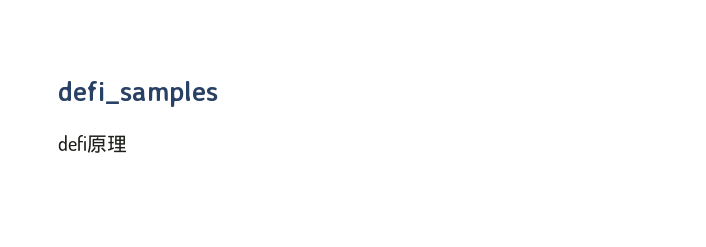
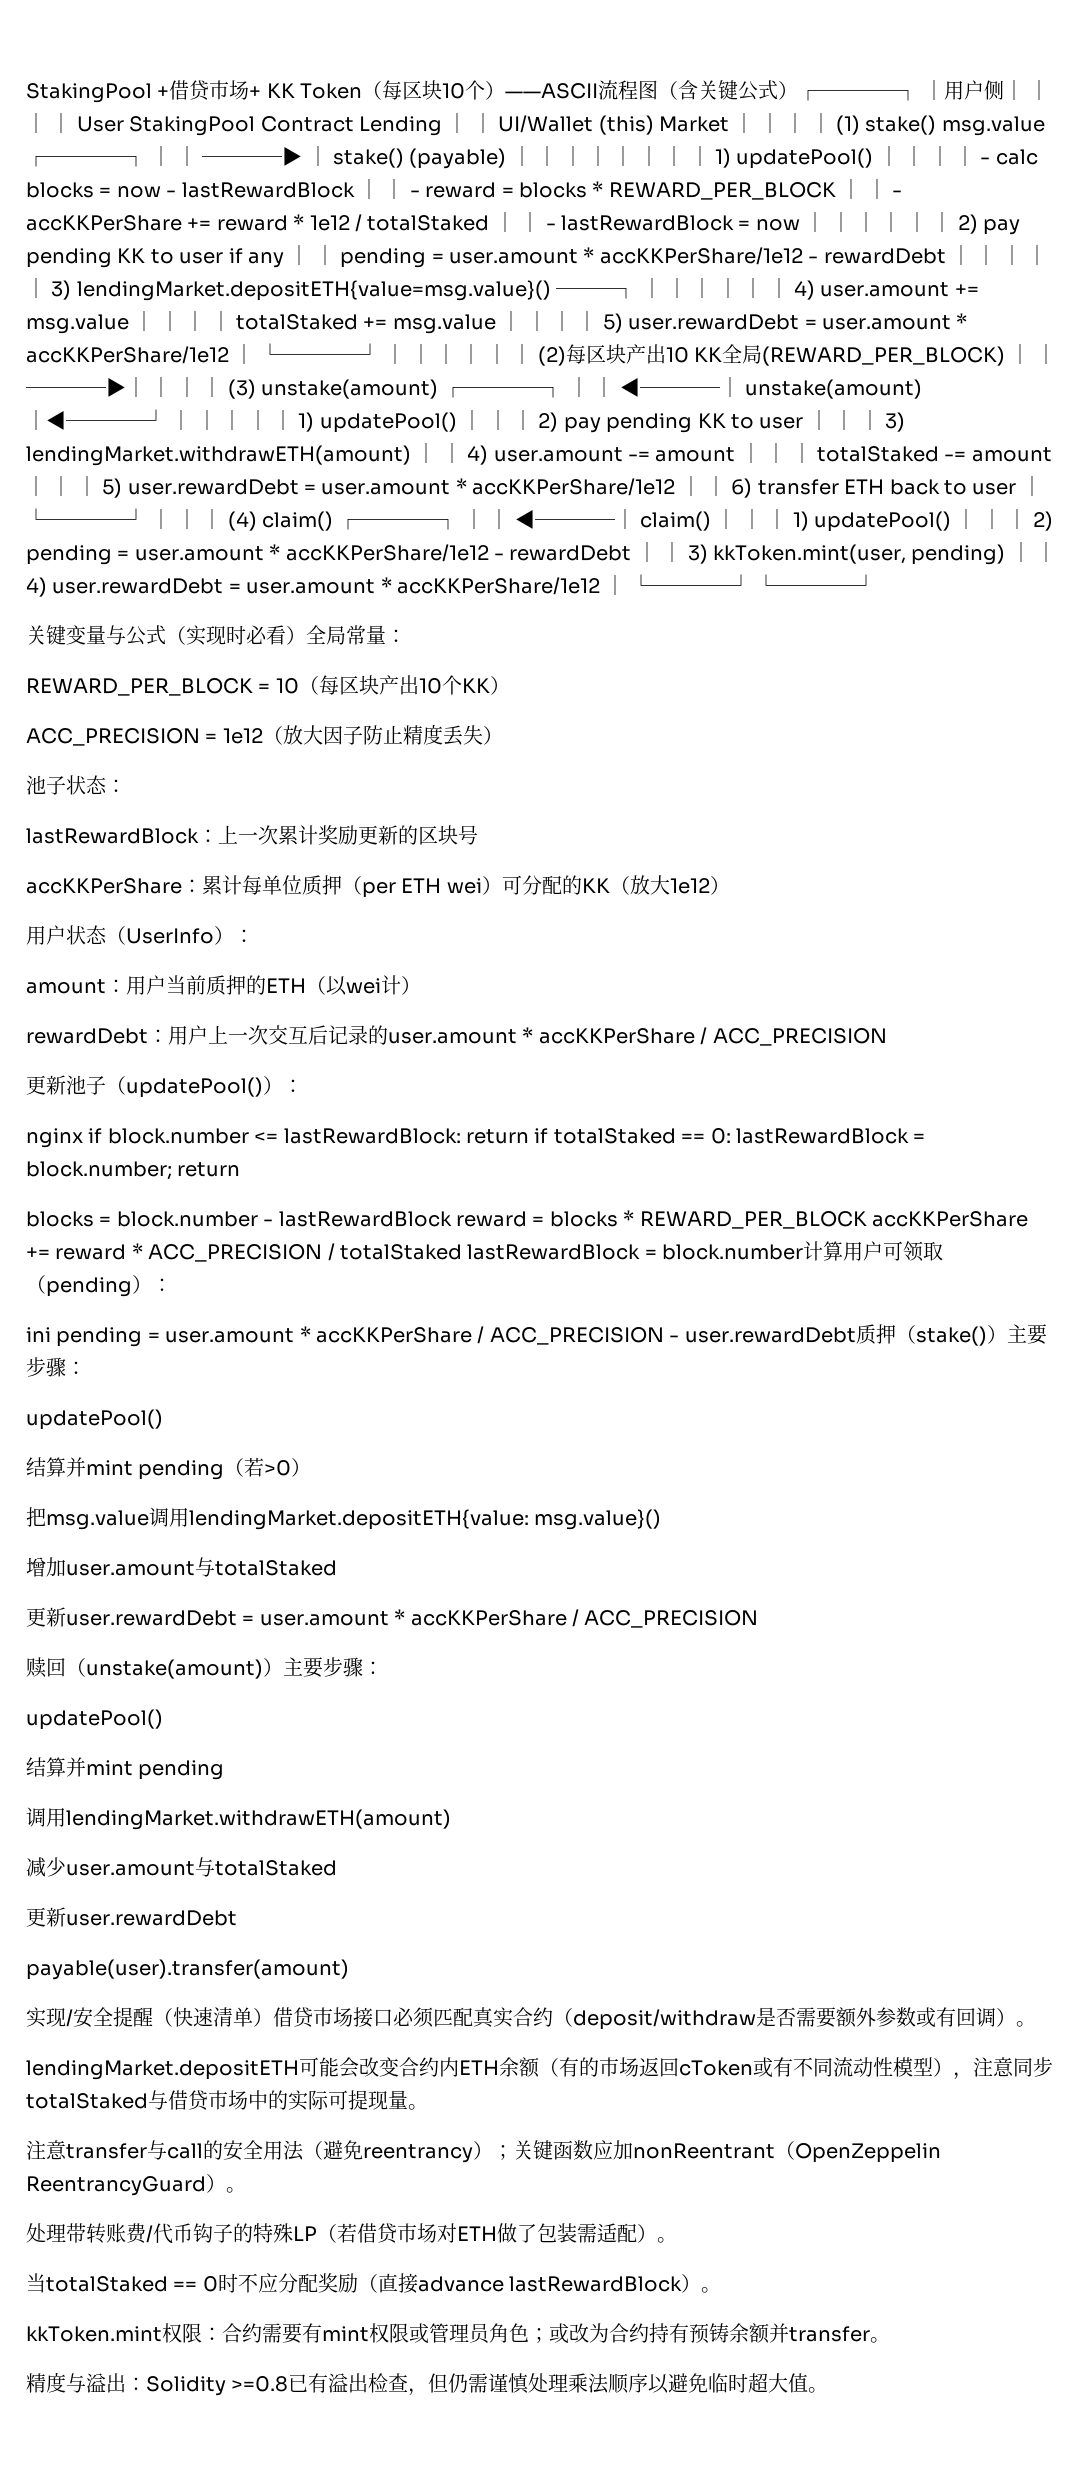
- defi_samples
- defi原理
+ StakingPool +借贷市场+ KK Token（每区块10个）——ASCII流程图（含关键公式）┌────┐ │用户侧│ │ │ │ User StakingPool Contract Lending │ │ UI/Wallet (this) Market │ │ │ │ (1) stake() msg.value ┌────┐ │ │ ────▶ │ stake() (payable) │ │ │ │ │ │ │ │ 1) updatePool() │ │ │ │ - calc blocks = now - lastRewardBlock │ │ - reward = blocks * REWARD_PER_BLOCK │ │ - accKKPerShare += reward * 1e12 / totalStaked │ │ - lastRewardBlock = now │ │ │ │ │ │ 2) pay pending KK to user if any │ │ pending = user.amount * accKKPerShare/1e12 - rewardDebt │ │ │ │ │ 3) lendingMarket.depositETH{value=msg.value}() ───┐ │ │ │ │ │ │ 4) user.amount += msg.value │ │ │ │ totalStaked += msg.value │ │ │ │ 5) user.rewardDebt = user.amount * accKKPerShare/1e12 │ └────┘ │ │ │ │ │ │ (2)每区块产出10 KK全局(REWARD_PER_BLOCK) │ │ ────▶│ │ │ │ (3) unstake(amount) ┌────┐ │ │ ◀────│ unstake(amount) │◀────┘ │ │ │ │ │ 1) updatePool() │ │ │ 2) pay pending KK to user │ │ │ 3) lendingMarket.withdrawETH(amount) │ │ 4) user.amount -= amount │ │ │ totalStaked -= amount │ │ │ 5) user.rewardDebt = user.amount * accKKPerShare/1e12 │ │ 6) transfer ETH back to user │ └────┘ │ │ │ (4) claim() ┌────┐ │ │ ◀────│ claim() │ │ │ 1) updatePool() │ │ │ 2) pending = user.amount * accKKPerShare/1e12 - rewardDebt │ │ 3) kkToken.mint(user, pending) │ │ 4) user.rewardDebt = user.amount * accKKPerShare/1e12 │ └────┘ └────┘
+ 关键变量与公式（实现时必看）全局常量：
+ REWARD_PER_BLOCK = 10（每区块产出10个KK）
+ ACC_PRECISION = 1e12（放大因子防止精度丢失）
+ 池子状态：
+ lastRewardBlock：上一次累计奖励更新的区块号
+ accKKPerShare：累计每单位质押（per ETH wei）可分配的KK（放大1e12）
+ 用户状态（UserInfo）：
+ amount：用户当前质押的ETH（以wei计）
+ rewardDebt：用户上一次交互后记录的user.amount * accKKPerShare / ACC_PRECISION
+ 更新池子（updatePool()）：
+ nginx if block.number <= lastRewardBlock: return if totalStaked == 0: lastRewardBlock = block.number; return
+ blocks = block.number - lastRewardBlock reward = blocks * REWARD_PER_BLOCK accKKPerShare += reward * ACC_PRECISION / totalStaked lastRewardBlock = block.number计算用户可领取（pending）：
+ ini pending = user.amount * accKKPerShare / ACC_PRECISION - user.rewardDebt质押（stake()）主要步骤：
+ updatePool()
+ 结算并mint pending（若>0）
+ 把msg.value调用lendingMarket.depositETH{value: msg.value}()
+ 增加user.amount与totalStaked
+ 更新user.rewardDebt = user.amount * accKKPerShare / ACC_PRECISION
+ 赎回（unstake(amount)）主要步骤：
+ updatePool()
+ 结算并mint pending
+ 调用lendingMarket.withdrawETH(amount)
+ 减少user.amount与totalStaked
+ 更新user.rewardDebt
+ payable(user).transfer(amount)
+ 实现/安全提醒（快速清单）借贷市场接口必须匹配真实合约（deposit/withdraw是否需要额外参数或有回调）。
+ lendingMarket.depositETH可能会改变合约内ETH余额（有的市场返回cToken或有不同流动性模型），注意同步totalStaked与借贷市场中的实际可提现量。
+ 注意transfer与call的安全用法（避免reentrancy）；关键函数应加nonReentrant（OpenZeppelin ReentrancyGuard）。
+ 处理带转账费/代币钩子的特殊LP（若借贷市场对ETH做了包装需适配）。
+ 当totalStaked == 0时不应分配奖励（直接advance lastRewardBlock）。
+ kkToken.mint权限：合约需要有mint权限或管理员角色；或改为合约持有预铸余额并transfer。
+ 精度与溢出：Solidity >=0.8已有溢出检查，但仍需谨慎处理乘法顺序以避免临时超大值。

